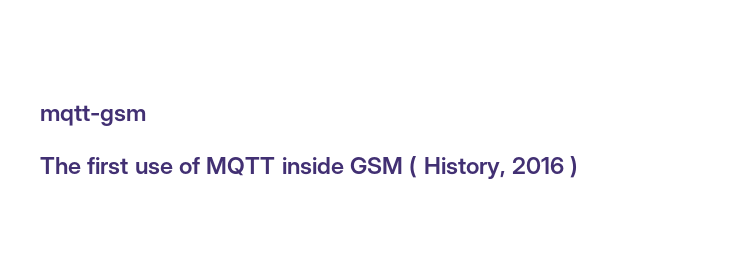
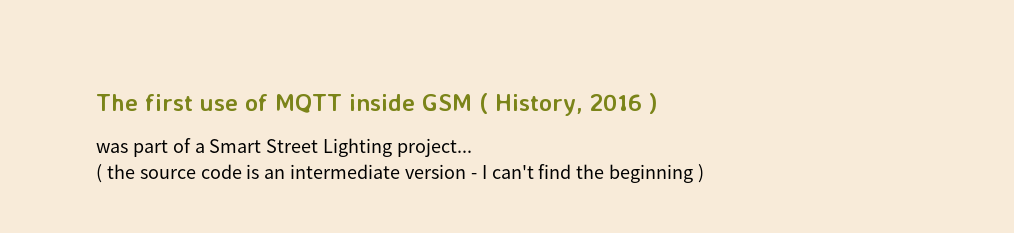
- mqtt-gsm
+ was part of a Smart Street Lighting project...
+ ( the source code is an intermediate version - I can't find the beginning )

